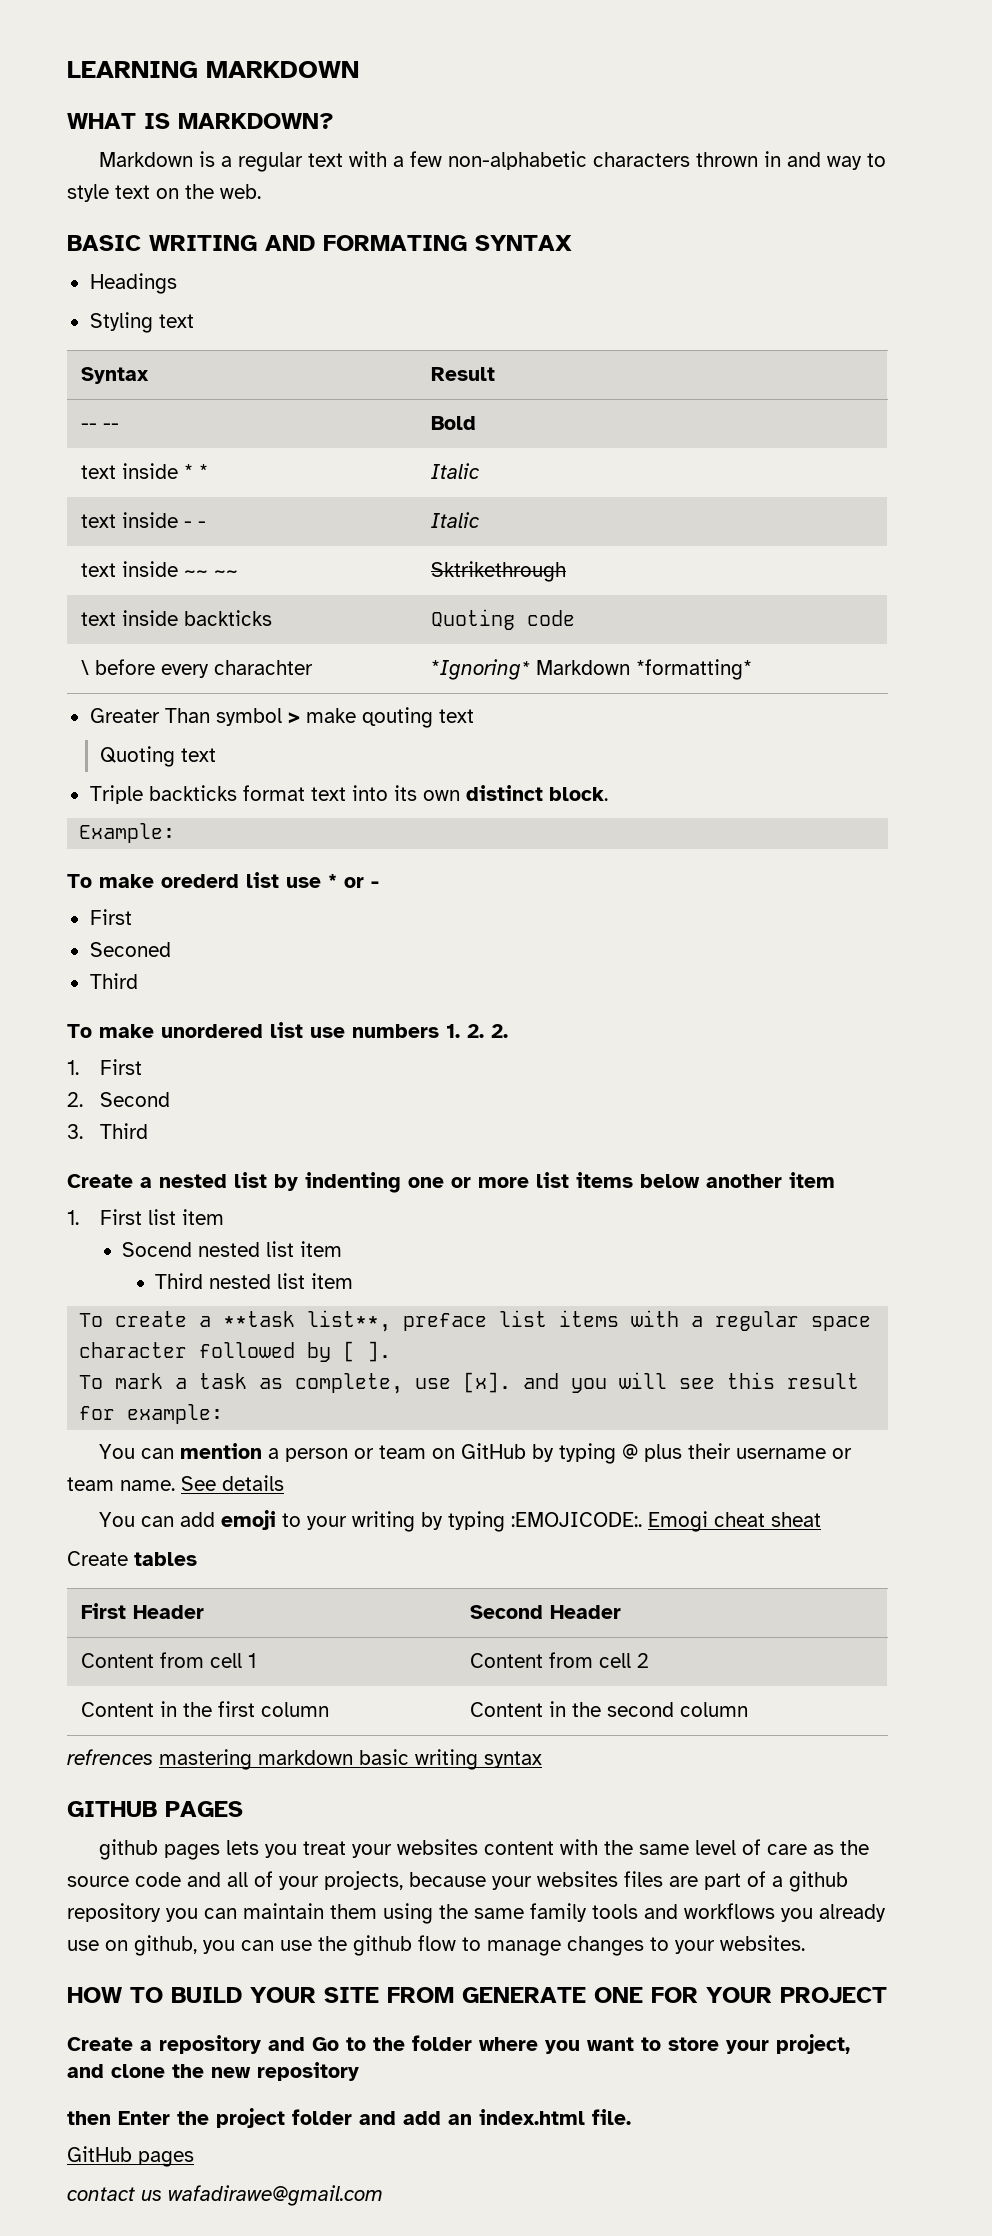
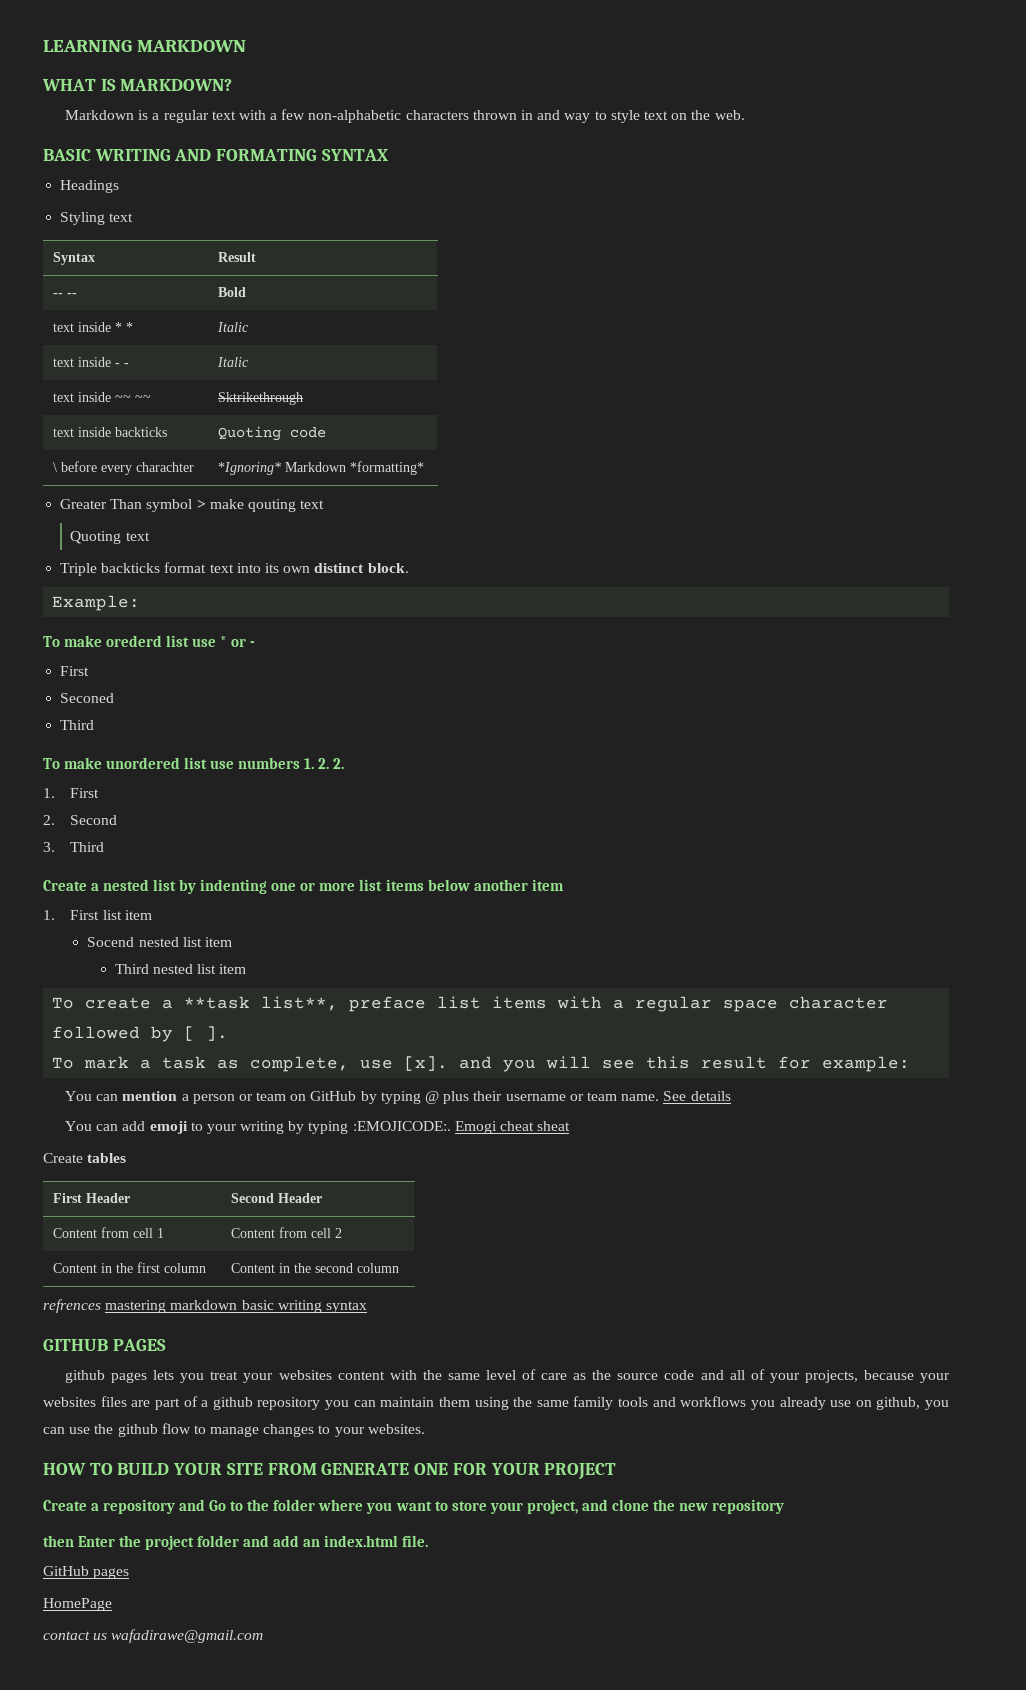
+ HomePage

